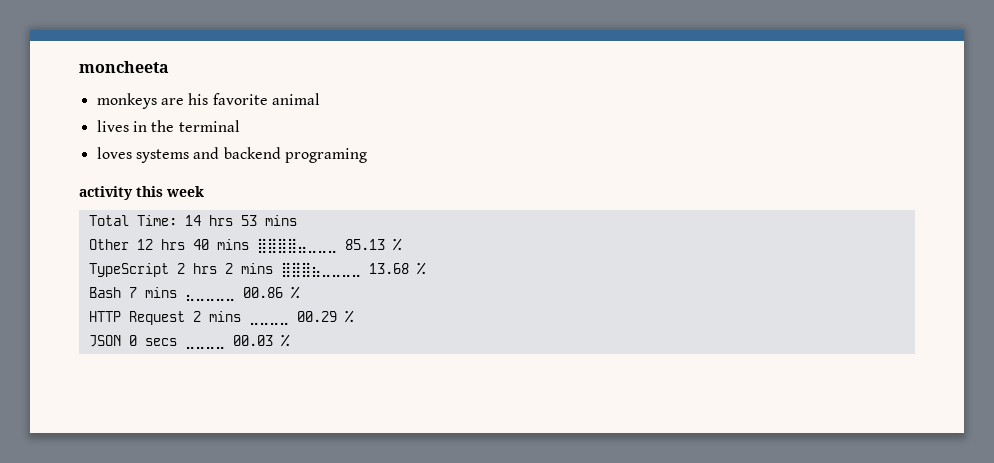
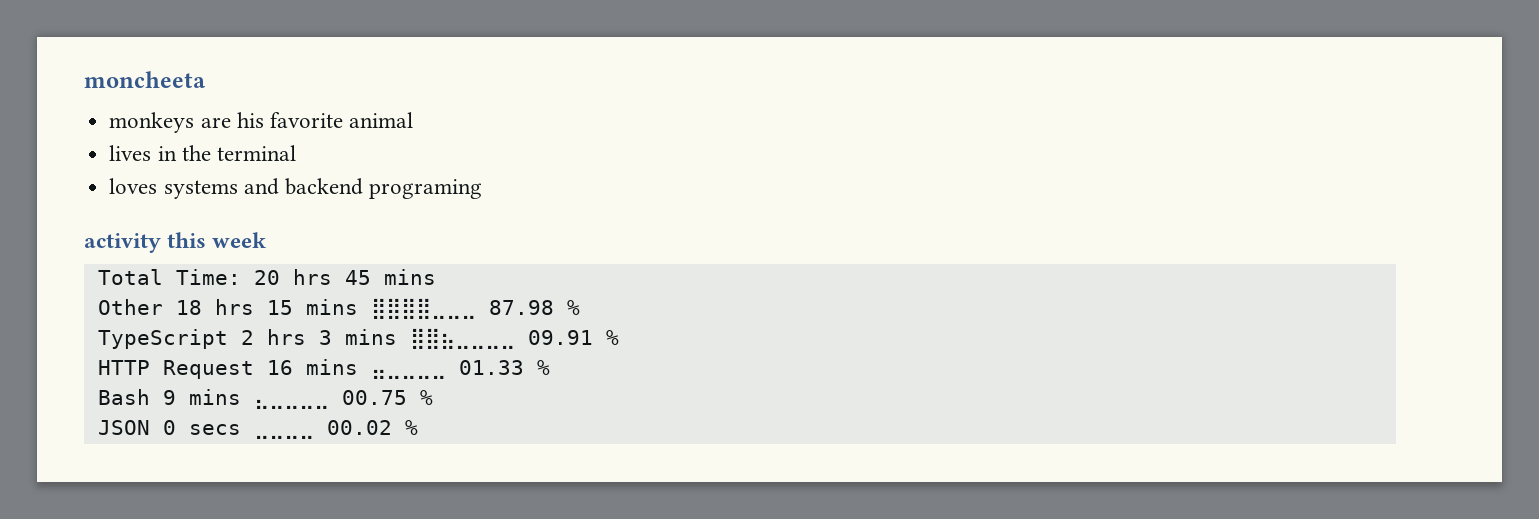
- Total Time: 14 hrs 53 mins
+ Total Time: 20 hrs 45 mins
- Other 12 hrs 40 mins ⣿⣿⣿⣿⣤⣀⣀⣀ 85.13 %
- TypeScript 2 hrs 2 mins ⣿⣿⣿⣦⣀⣀⣀⣀ 13.68 %
- Bash 7 mins ⣄⣀⣀⣀⣀ 00.86 %
- HTTP Request 2 mins ⣀⣀⣀⣀ 00.29 %
+ Other 18 hrs 15 mins ⣿⣿⣿⣿⣀⣀⣀ 87.98 %
+ TypeScript 2 hrs 3 mins ⣿⣿⣦⣀⣀⣀⣀ 09.91 %
+ HTTP Request 16 mins ⣤⣀⣀⣀⣀ 01.33 %
+ Bash 9 mins ⣄⣀⣀⣀⣀ 00.75 %
- JSON 0 secs ⣀⣀⣀⣀ 00.03 %
+ JSON 0 secs ⣀⣀⣀⣀ 00.02 %

